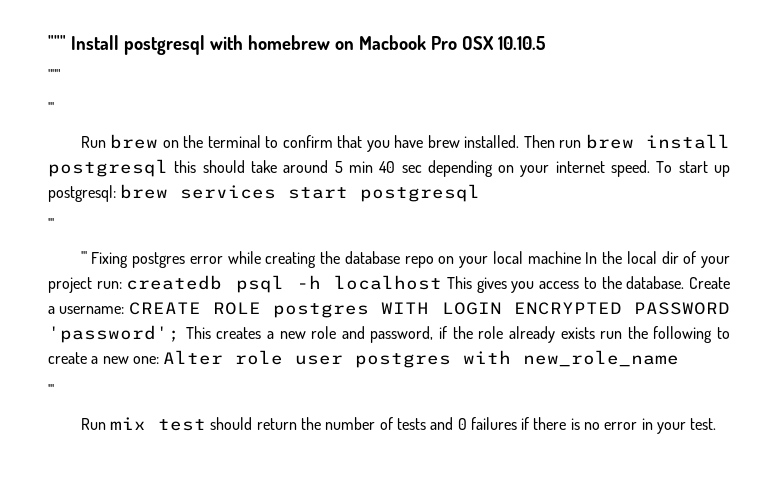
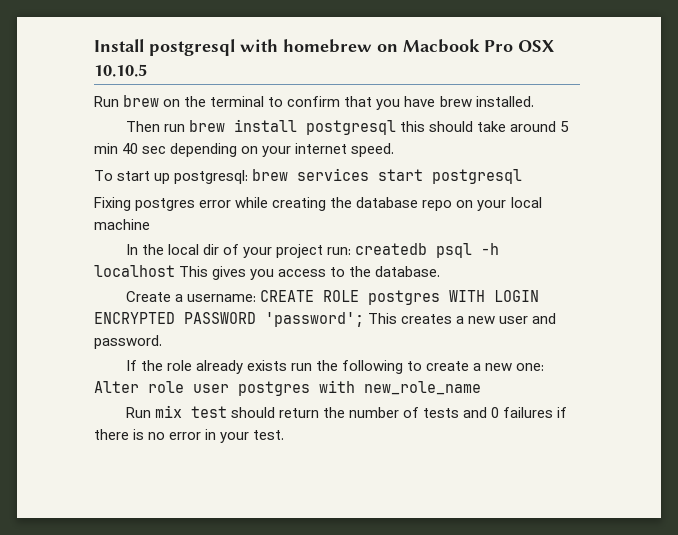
- """ Install postgresql with homebrew on Macbook Pro OSX 10.10.5
- """
- '''
+ Install postgresql with homebrew on Macbook Pro OSX 10.10.5
- Run brew on the terminal to confirm that you have brew installed. Then run brew install postgresql this should take around 5 min 40 sec depending on your internet speed. To start up postgresql: brew services start postgresql
- '''
- ''' Fixing postgres error while creating the database repo on your local machine In the local dir of your project run:
+ Run brew on the terminal to confirm that you have brew installed.
+ Then run brew install postgresql this should take around 5 min 40 sec depending on your internet speed.
+ To start up postgresql: brew services start postgresql
+ Fixing postgres error while creating the database repo on your local machine
+ In the local dir of your project run:
- createdb psql -h localhost This gives you access to the database. Create a username:
+ createdb psql -h localhost This gives you access to the database.
+ Create a username:
- This creates a new role and password, if the role already exists run the following to create a new one:
+ This creates a new user and password.
+ If the role already exists run the following to create a new one:
  Alter role user postgres with new_role_name
- '''

